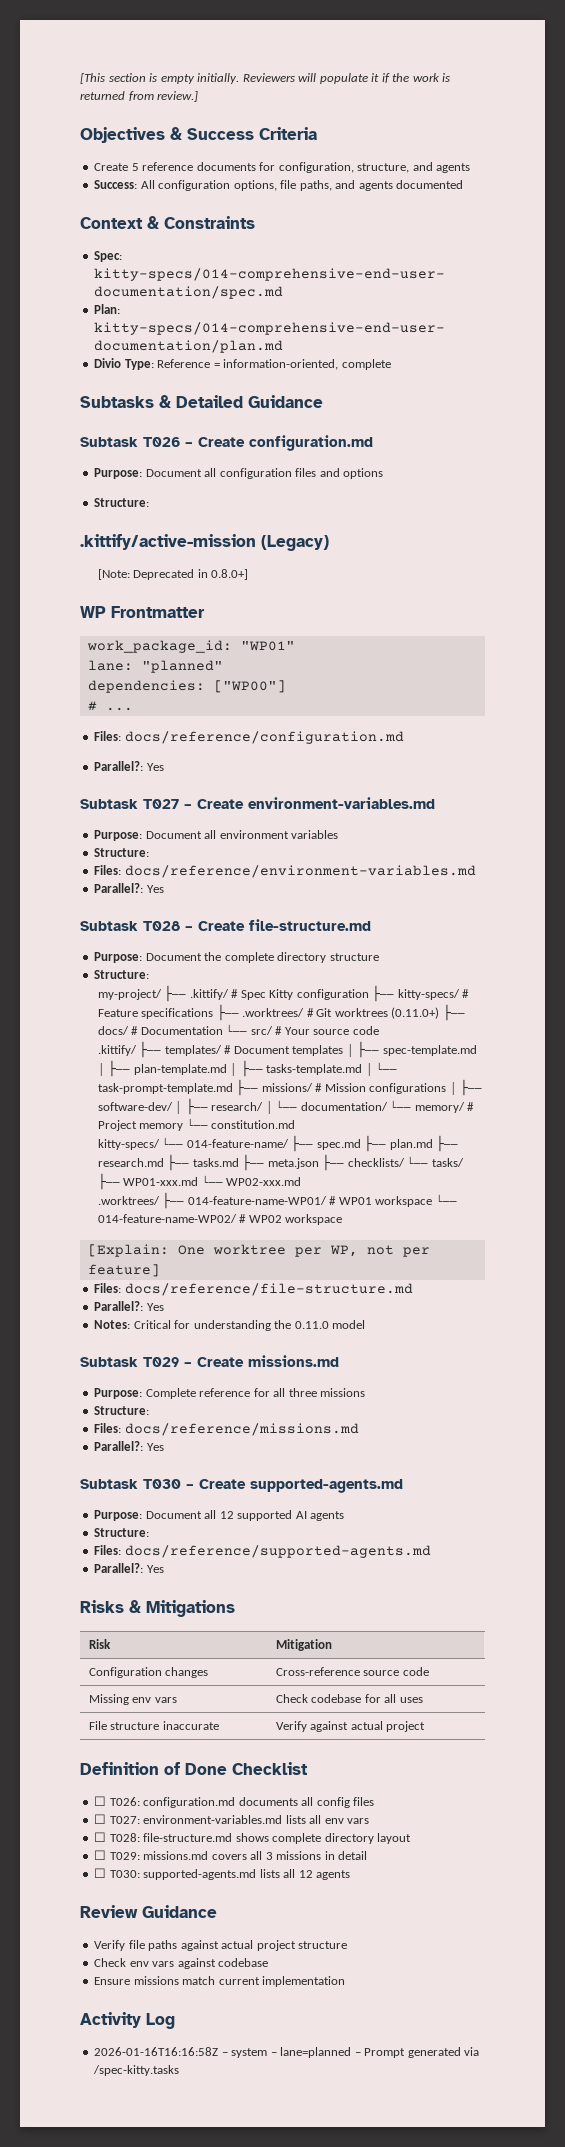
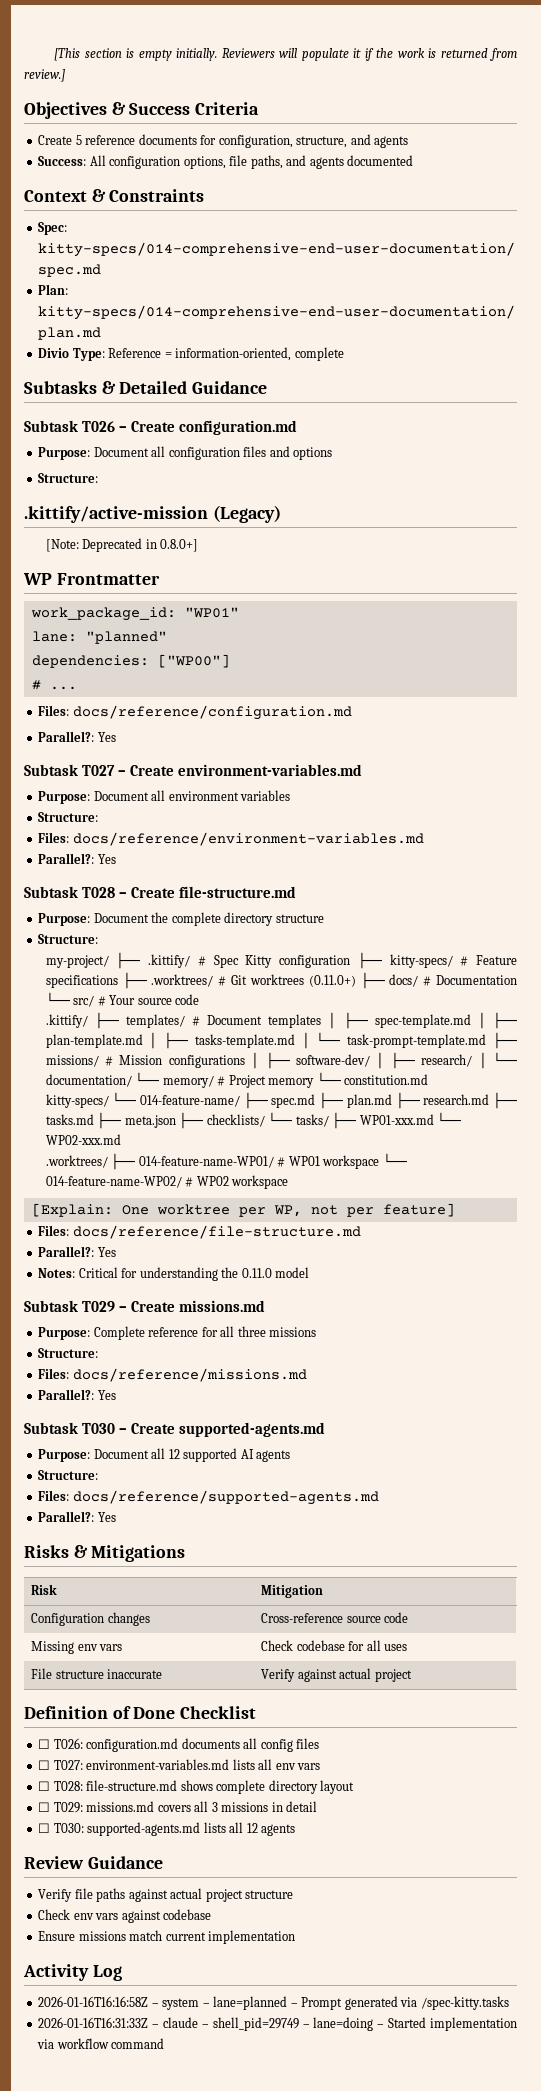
+ 2026-01-16T16:31:33Z – claude – shell_pid=29749 – lane=doing – Started implementation via workflow command

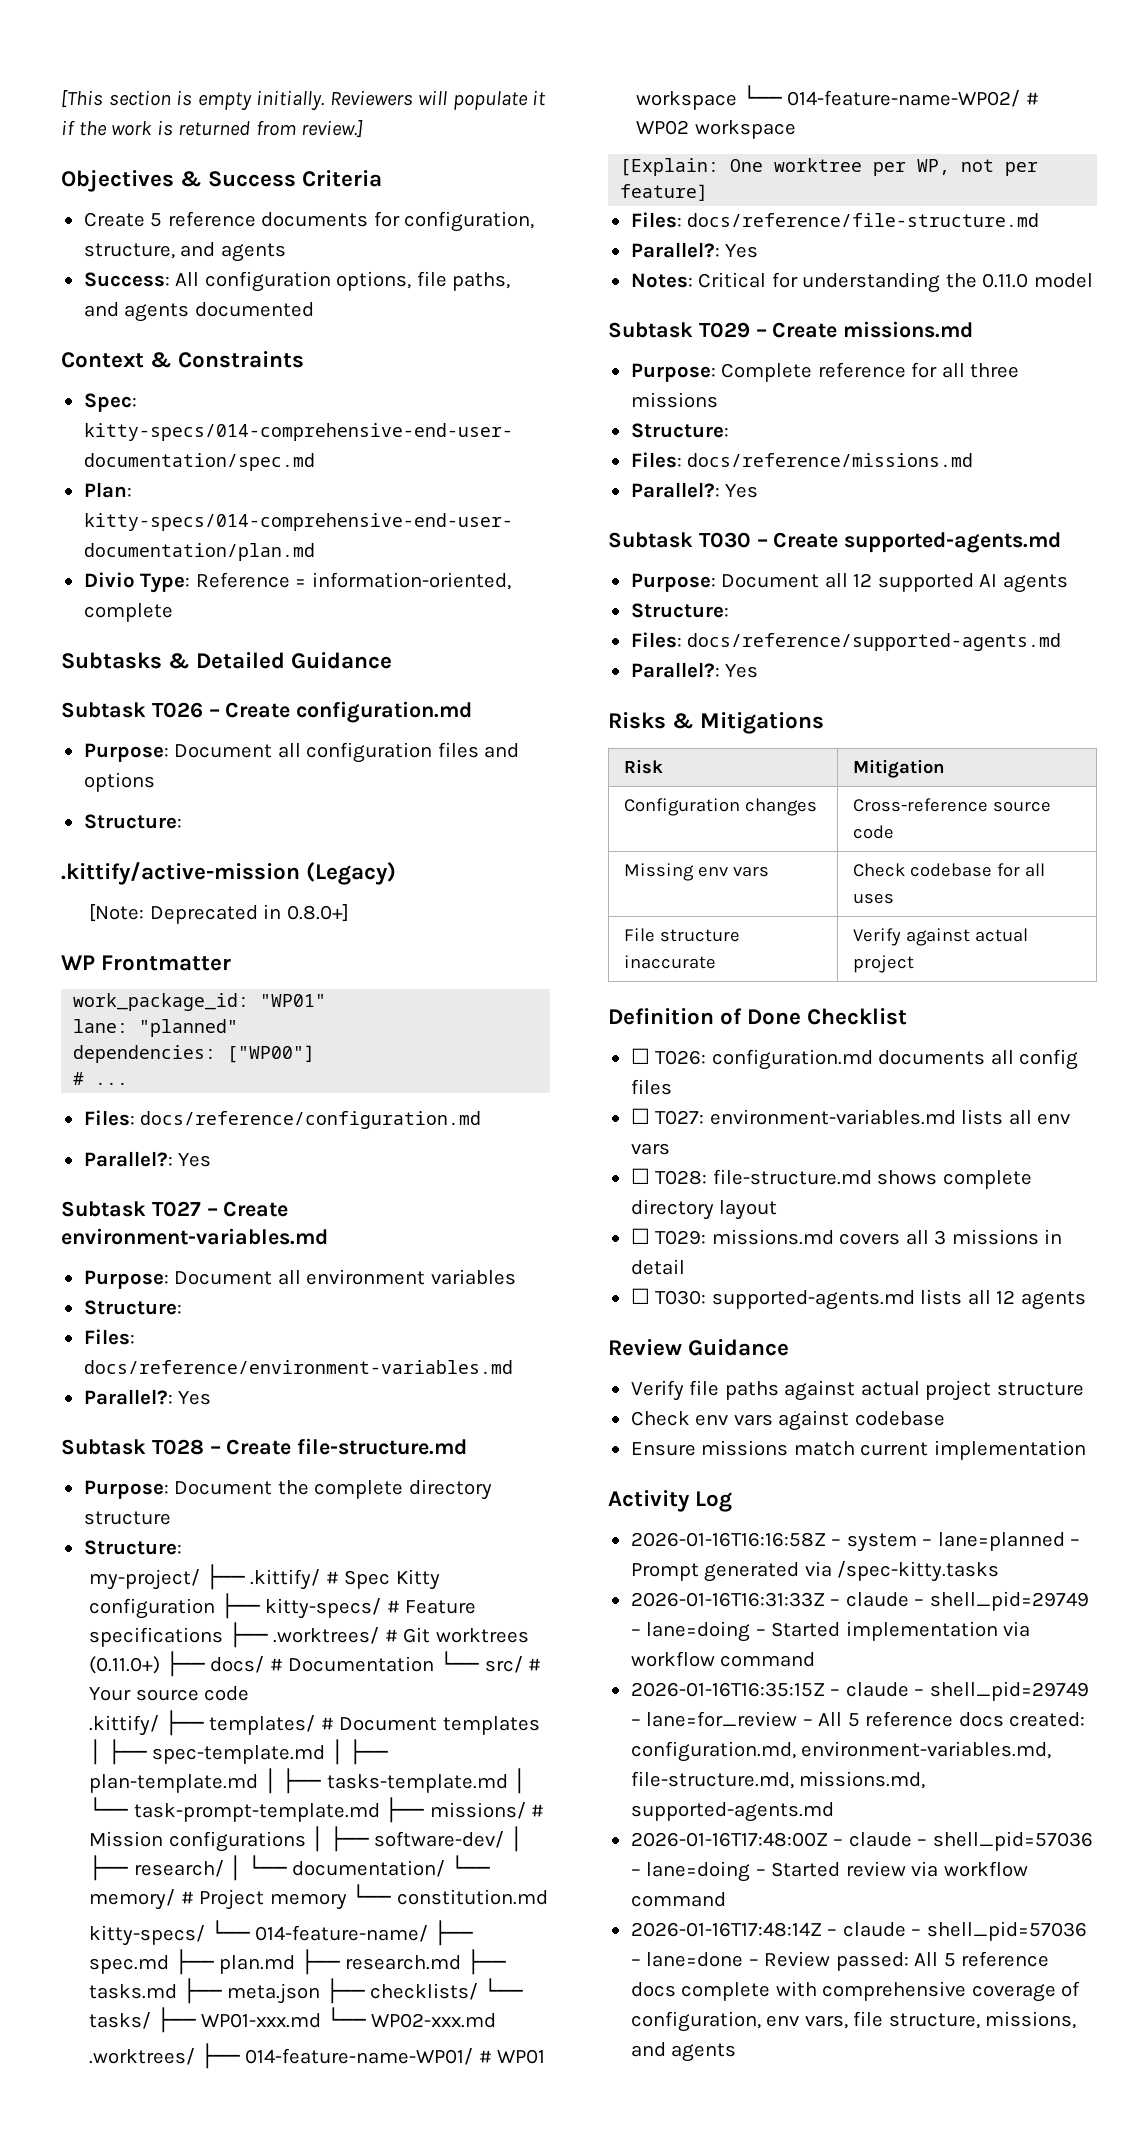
+ 2026-01-16T16:35:15Z – claude – shell_pid=29749 – lane=for_review – All 5 reference docs created: configuration.md, environment-variables.md, file-structure.md, missions.md, supported-agents.md
+ 2026-01-16T17:48:00Z – claude – shell_pid=57036 – lane=doing – Started review via workflow command
+ 2026-01-16T17:48:14Z – claude – shell_pid=57036 – lane=done – Review passed: All 5 reference docs complete with comprehensive coverage of configuration, env vars, file structure, missions, and agents

